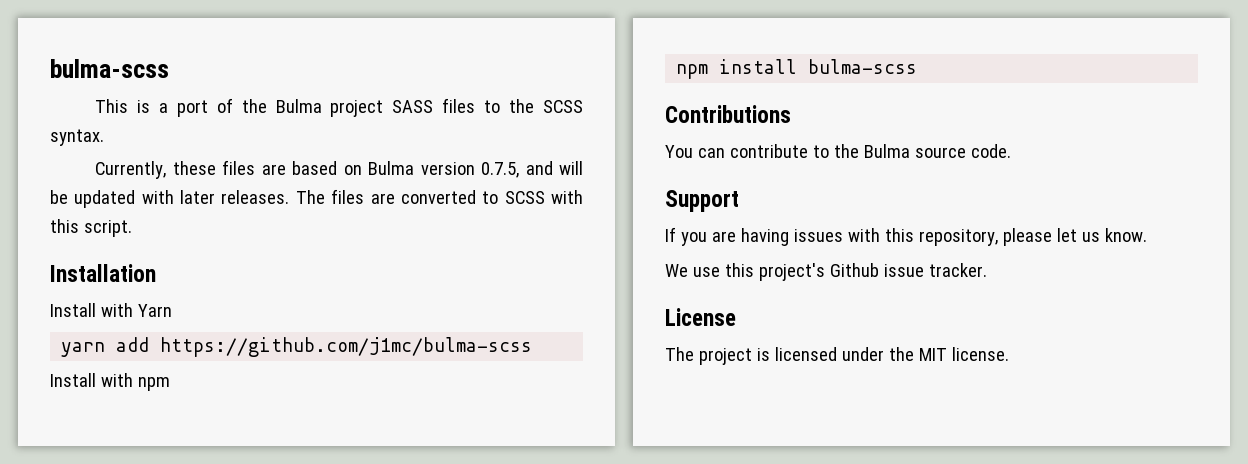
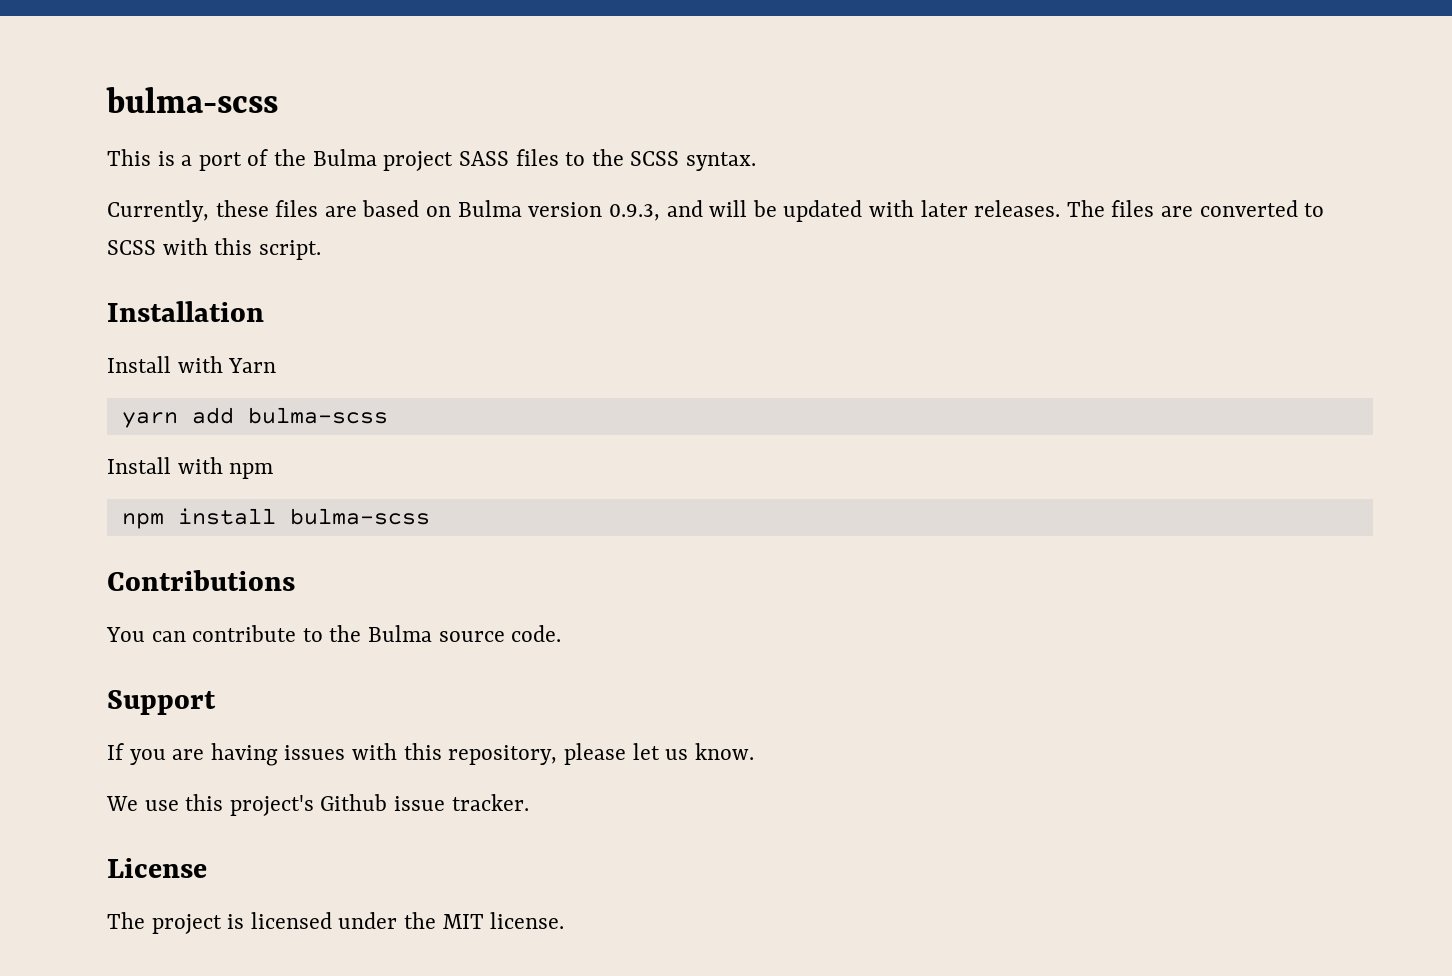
- Currently, these files are based on Bulma version 0.7.5, and will be updated with later releases.
+ Currently, these files are based on Bulma version 0.9.3, and will be updated with later releases.
- yarn add https://github.com/j1mc/bulma-scss
+ yarn add bulma-scss

